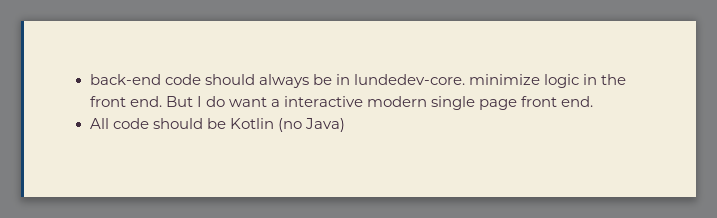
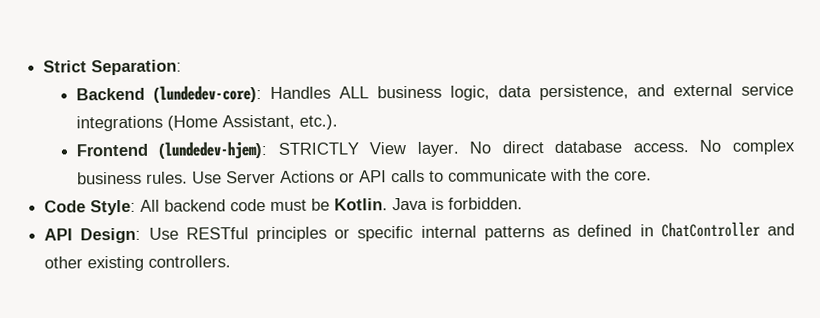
- back-end code should always be in lundedev-core. minimize logic in the front end. But I do want a interactive modern single page front end.
- All code should be Kotlin (no Java)
+ Strict Separation:
+ Backend (lundedev-core): Handles ALL business logic, data persistence, and external service integrations (Home Assistant, etc.).
+ Frontend (lundedev-hjem): STRICTLY View layer. No direct database access. No complex business rules. Use Server Actions or API calls to communicate with the core.
+ Code Style: All backend code must be Kotlin. Java is forbidden.
+ API Design: Use RESTful principles or specific internal patterns as defined in ChatController and other existing controllers.

